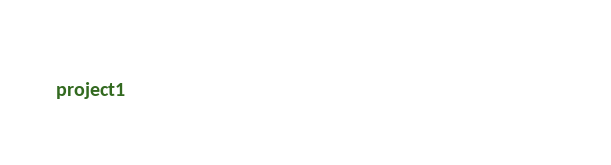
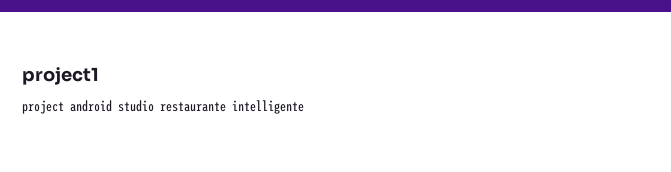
+ project android studio restaurante intelligente

